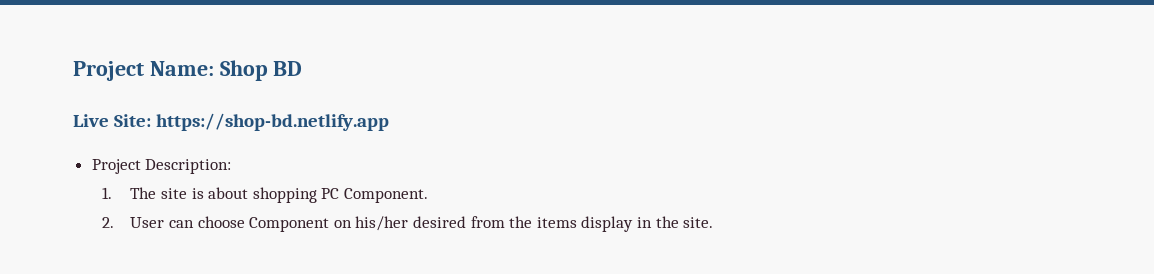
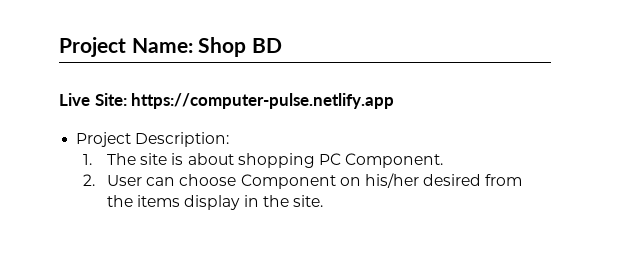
- Live Site: https://shop-bd.netlify.app
+ Live Site: https://computer-pulse.netlify.app

